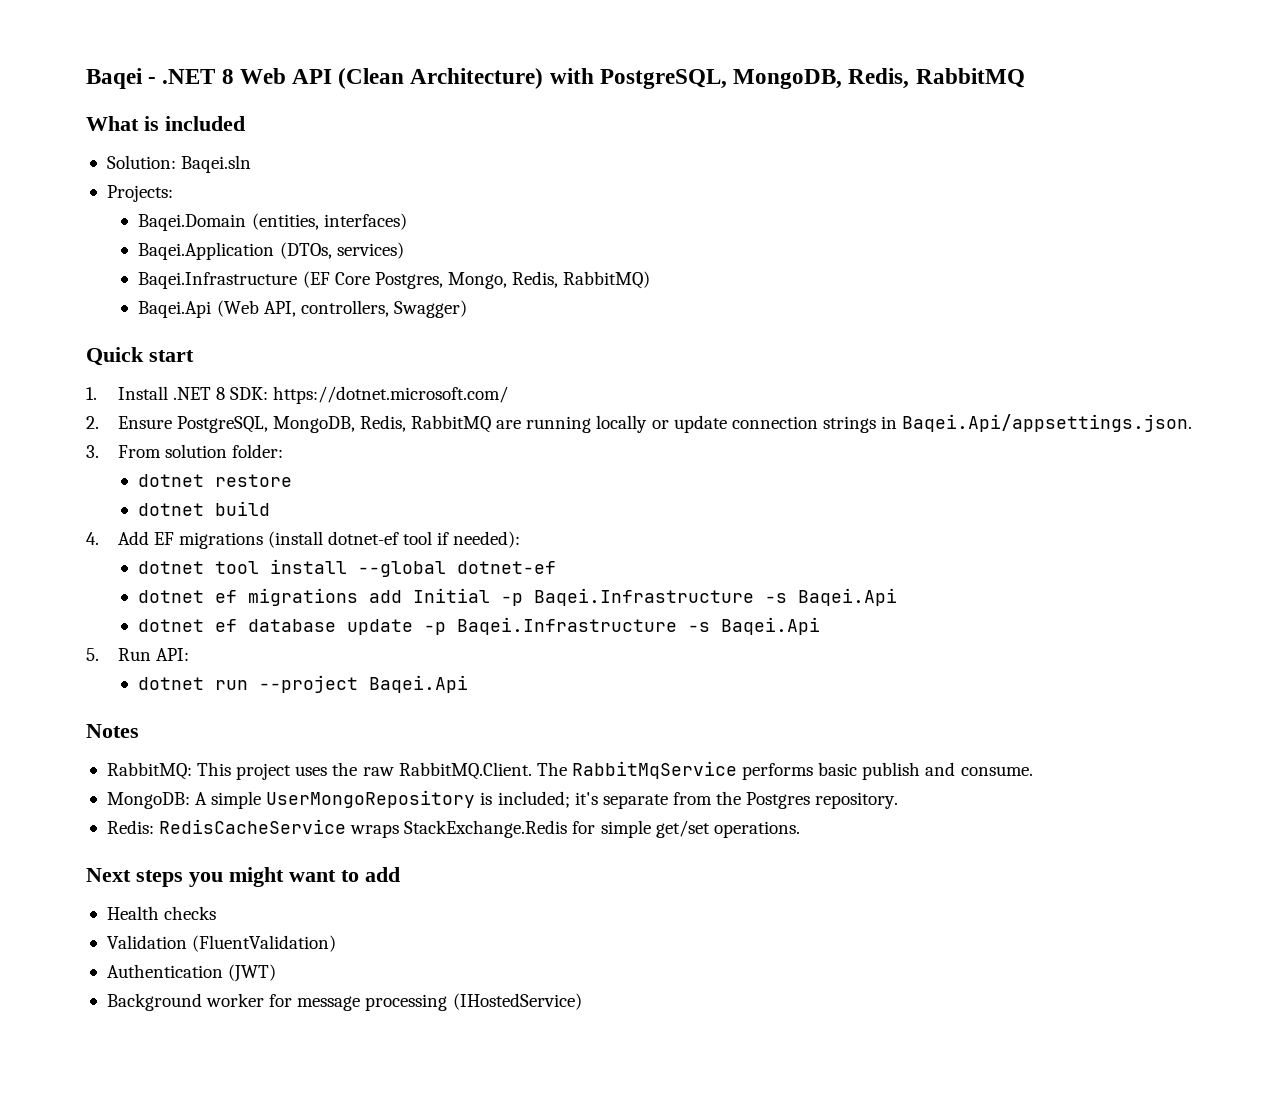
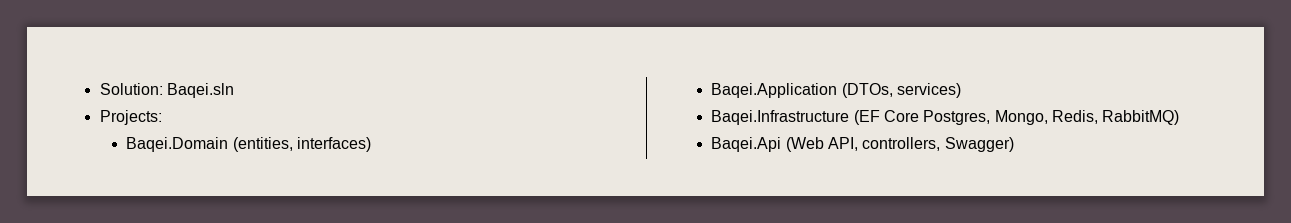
- Baqei - .NET 8 Web API (Clean Architecture) with PostgreSQL, MongoDB, Redis, RabbitMQ
- What is included
- Quick start
- 1. Install .NET 8 SDK: https://dotnet.microsoft.com/
- 2. Ensure PostgreSQL, MongoDB, Redis, RabbitMQ are running locally or update connection strings in Baqei.Api/appsettings.json.
- 3. From solution folder:
- dotnet restore
- dotnet build
- 4. Add EF migrations (install dotnet-ef tool if needed):
- dotnet tool install --global dotnet-ef
- dotnet ef migrations add Initial -p Baqei.Infrastructure -s Baqei.Api
- dotnet ef database update -p Baqei.Infrastructure -s Baqei.Api
- 5. Run API:
- dotnet run --project Baqei.Api
- Notes
- RabbitMQ: This project uses the raw RabbitMQ.Client. The RabbitMqService performs basic publish and consume.
- MongoDB: A simple UserMongoRepository is included; it's separate from the Postgres repository.
- Redis: RedisCacheService wraps StackExchange.Redis for simple get/set operations.
- Next steps you might want to add
- Health checks
- Validation (FluentValidation)
- Authentication (JWT)
- Background worker for message processing (IHostedService)

